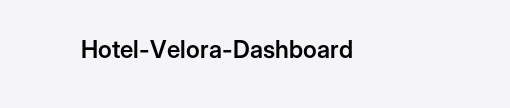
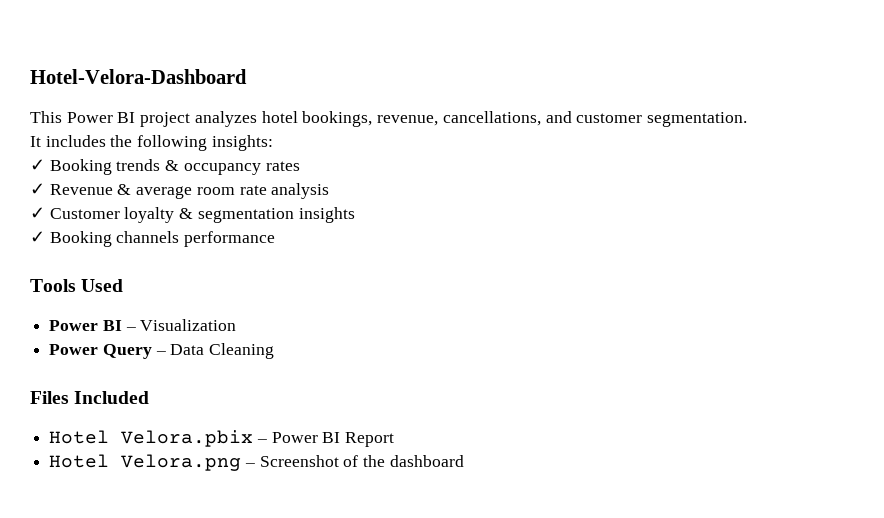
+ This Power BI project analyzes hotel bookings, revenue, cancellations, and customer segmentation.
+ It includes the following insights:
+ ✓ Booking trends & occupancy rates
+ ✓ Revenue & average room rate analysis
+ ✓ Customer loyalty & segmentation insights
+ ✓ Booking channels performance
+ Tools Used
+ Power BI – Visualization
+ Power Query – Data Cleaning
+ Files Included
+ Hotel Velora.pbix – Power BI Report
+ Hotel Velora.png – Screenshot of the dashboard

